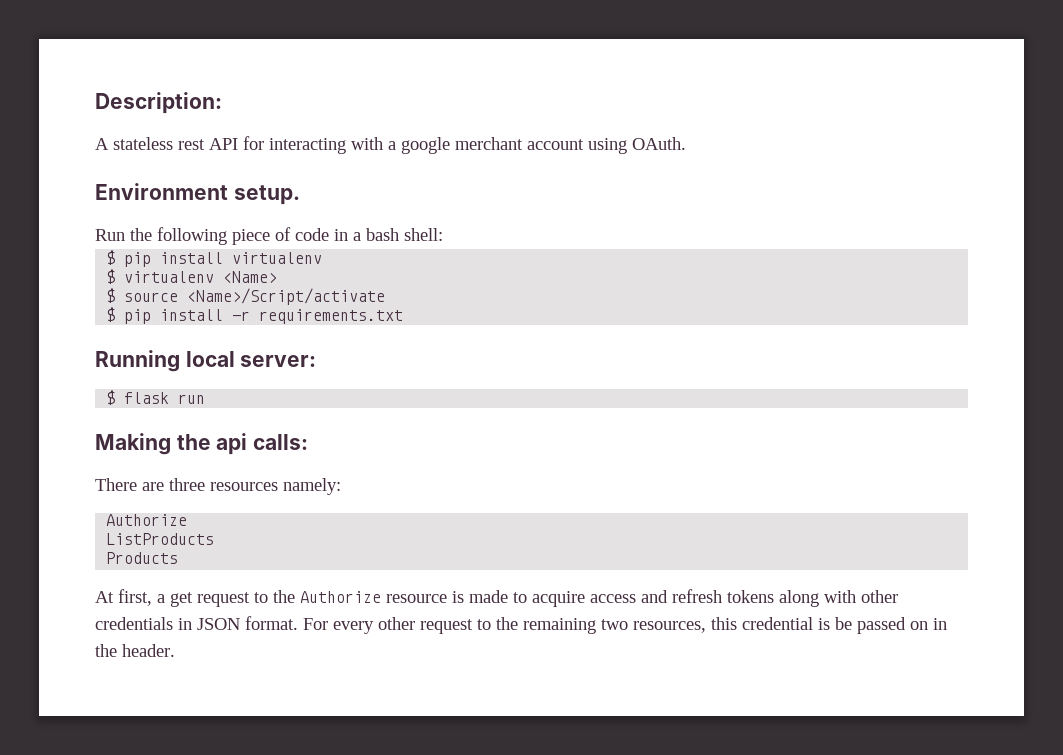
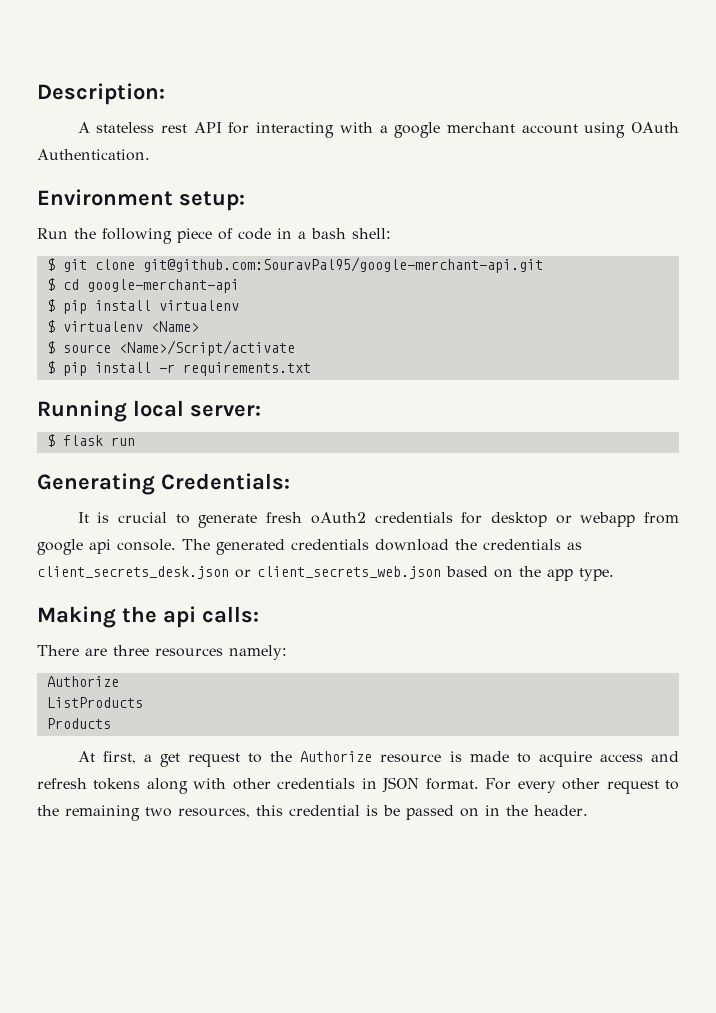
- A stateless rest API for interacting with a google merchant account using OAuth.
+ A stateless rest API for interacting with a google merchant account using OAuth Authentication.
- Environment setup.
+ Environment setup:
+ $ git clone git@github.com:SouravPal95/google-merchant-api.git
+ $ cd google-merchant-api
+ Generating Credentials:
+ It is crucial to generate fresh oAuth2 credentials for desktop or webapp from google api console. The generated credentials download the credentials as client_secrets_desk.json or client_secrets_web.json based on the app type.

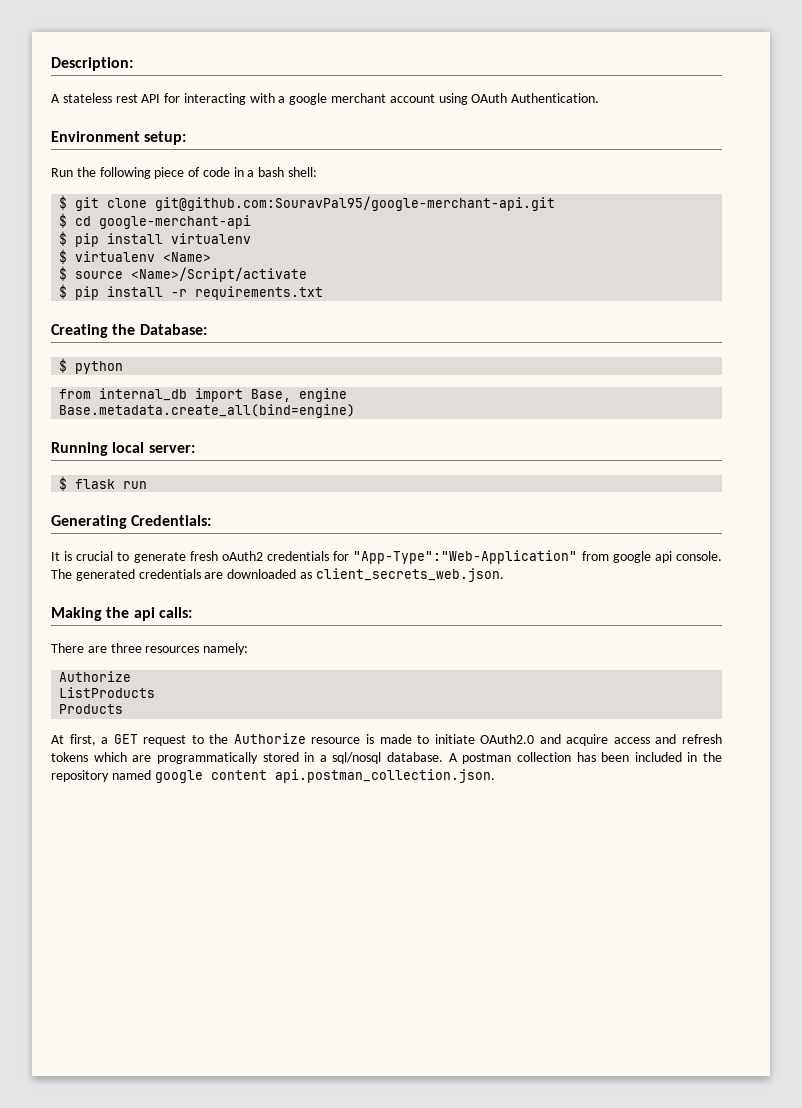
+ Creating the Database:
+ $ python
+ from internal_db import Base, engine
+ Base.metadata.create_all(bind=engine)
- It is crucial to generate fresh oAuth2 credentials for desktop or webapp from google api console.
+ It is crucial to generate fresh oAuth2 credentials for "App-Type":"Web-Application" from google api console.
- The generated credentials download the credentials as client_secrets_desk.json or client_secrets_web.json based on the app type.
+ The generated credentials are downloaded as client_secrets_web.json.
- At first, a get request to the Authorize resource is made to acquire access and refresh tokens along with other credentials in JSON format. For every other request to the remaining two resources, this credential is be passed on in the header.
+ At first, a GET request to the Authorize resource is made to initiate OAuth2.0 and acquire access and refresh tokens which are programmatically stored in a sql/nosql database. A postman collection has been included in the repository named google content api.postman_collection.json.

